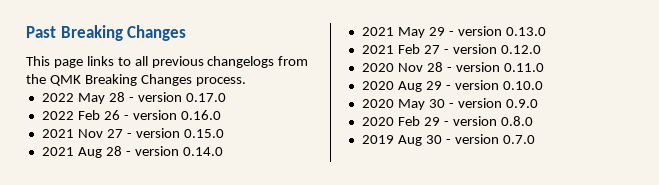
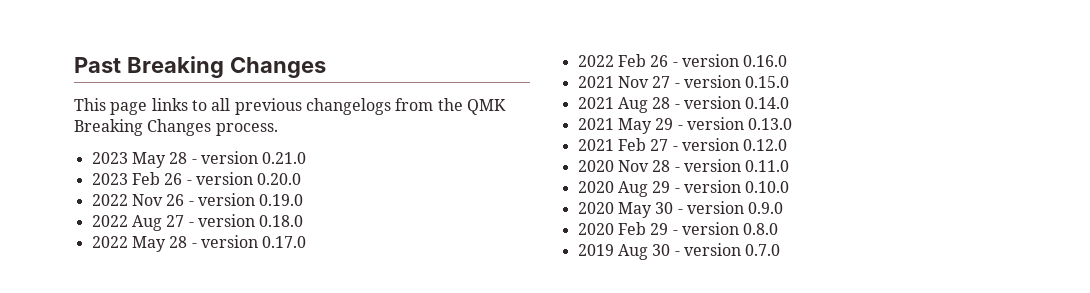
+ 2023 May 28 - version 0.21.0
+ 2023 Feb 26 - version 0.20.0
+ 2022 Nov 26 - version 0.19.0
+ 2022 Aug 27 - version 0.18.0

